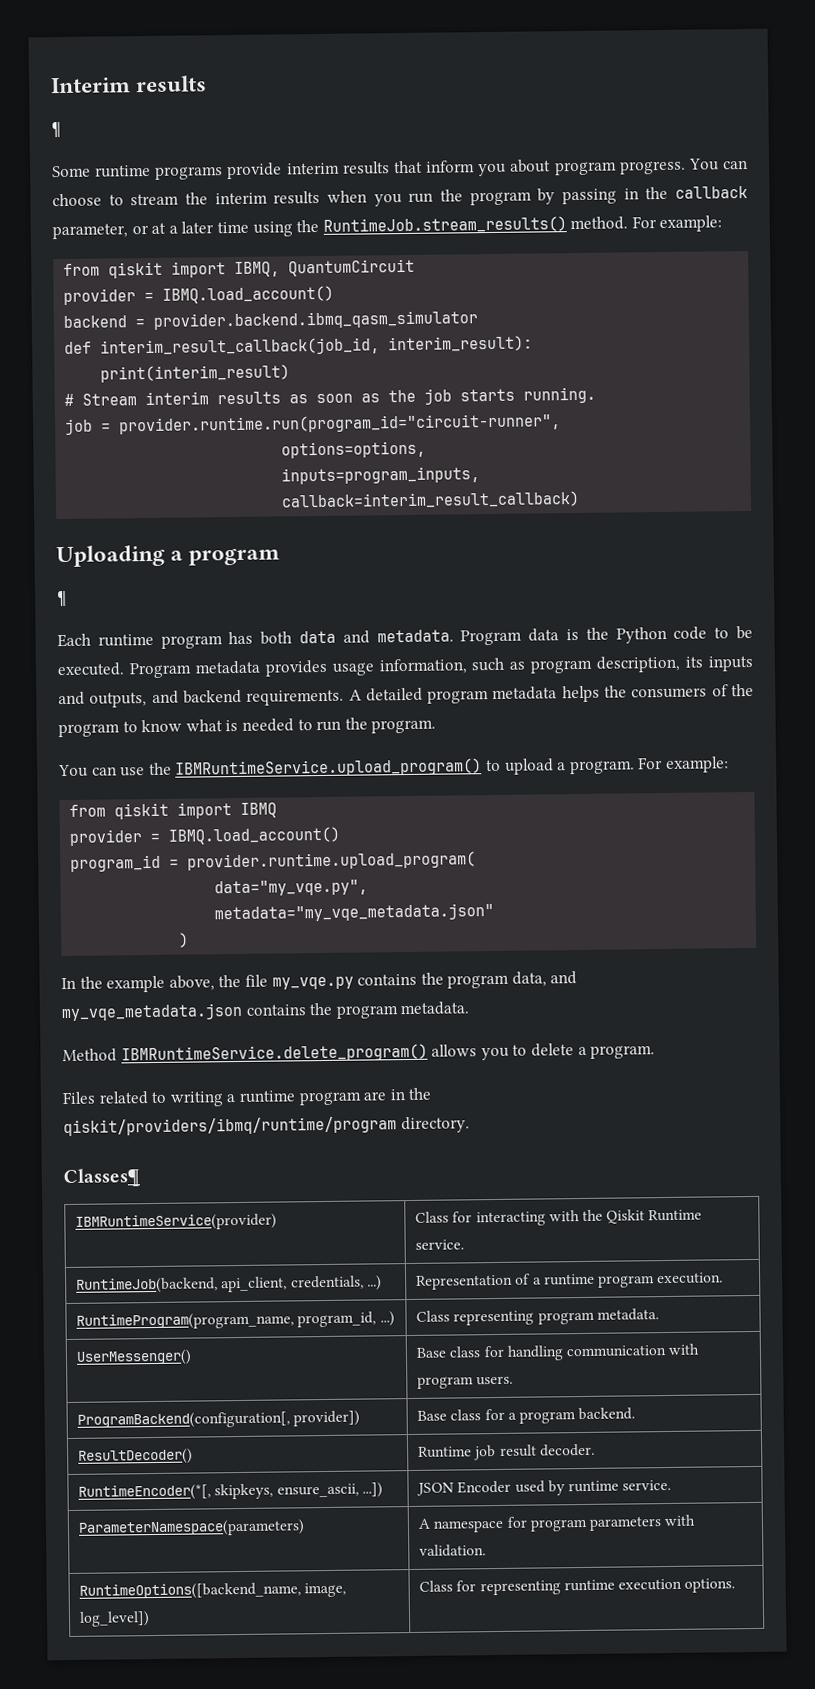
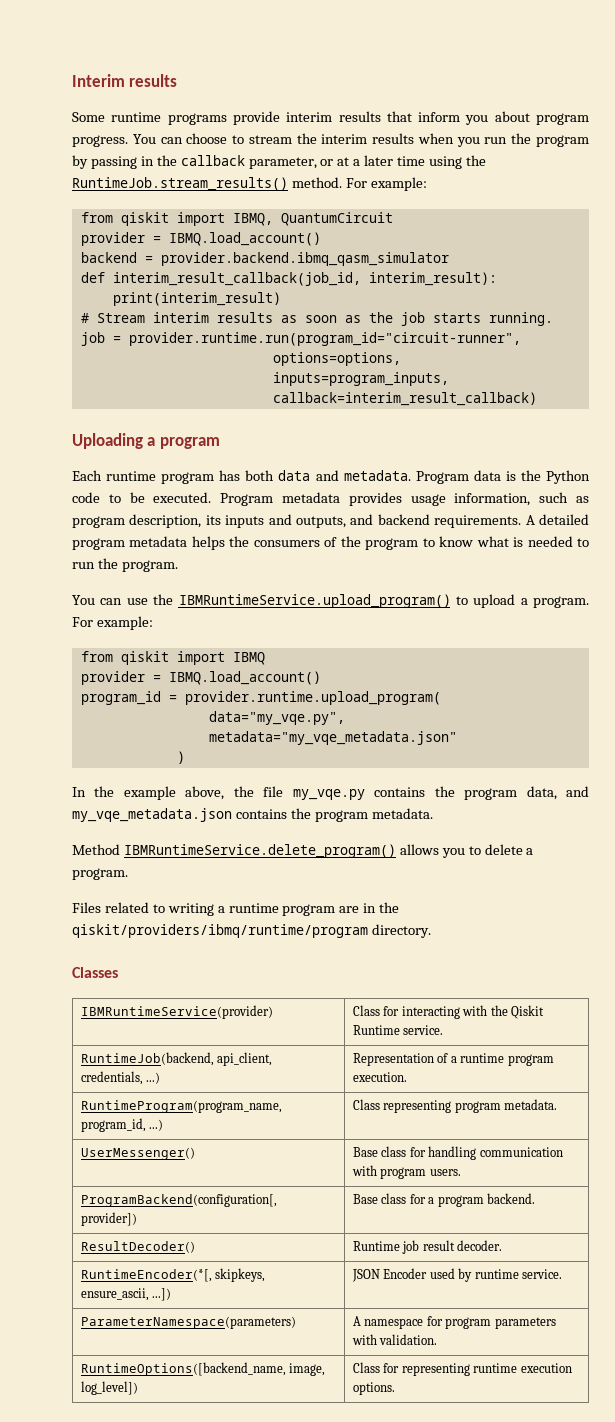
  Interim results
- ¶
  Uploading a program
- ¶
- Classes¶
+ Classes

